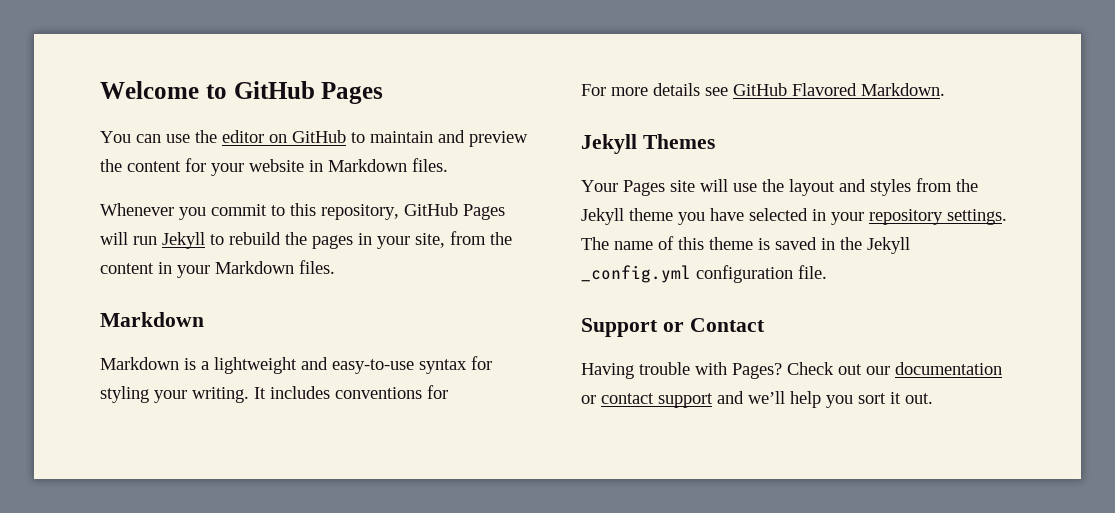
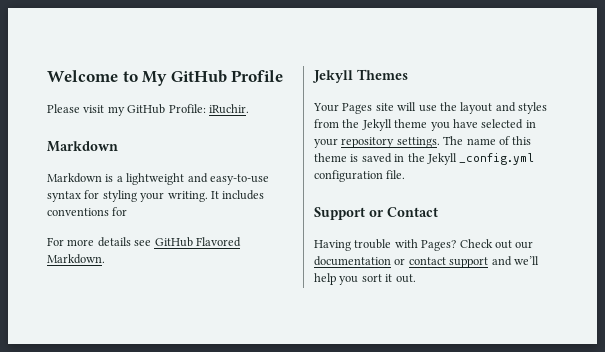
- Welcome to GitHub Pages
- You can use the editor on GitHub to maintain and preview the content for your website in Markdown files.
- Whenever you commit to this repository, GitHub Pages will run Jekyll to rebuild the pages in your site, from the content in your Markdown files.
+ Welcome to My GitHub Profile
+ Please visit my GitHub Profile: iRuchir.

